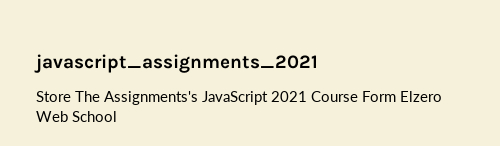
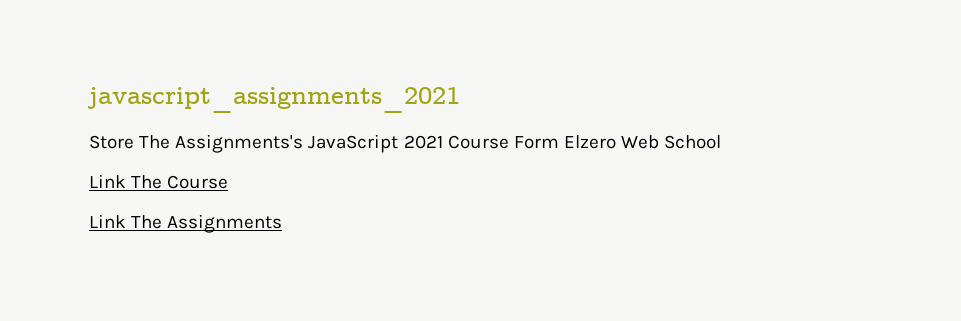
+ Link The Course
+ Link The Assignments

